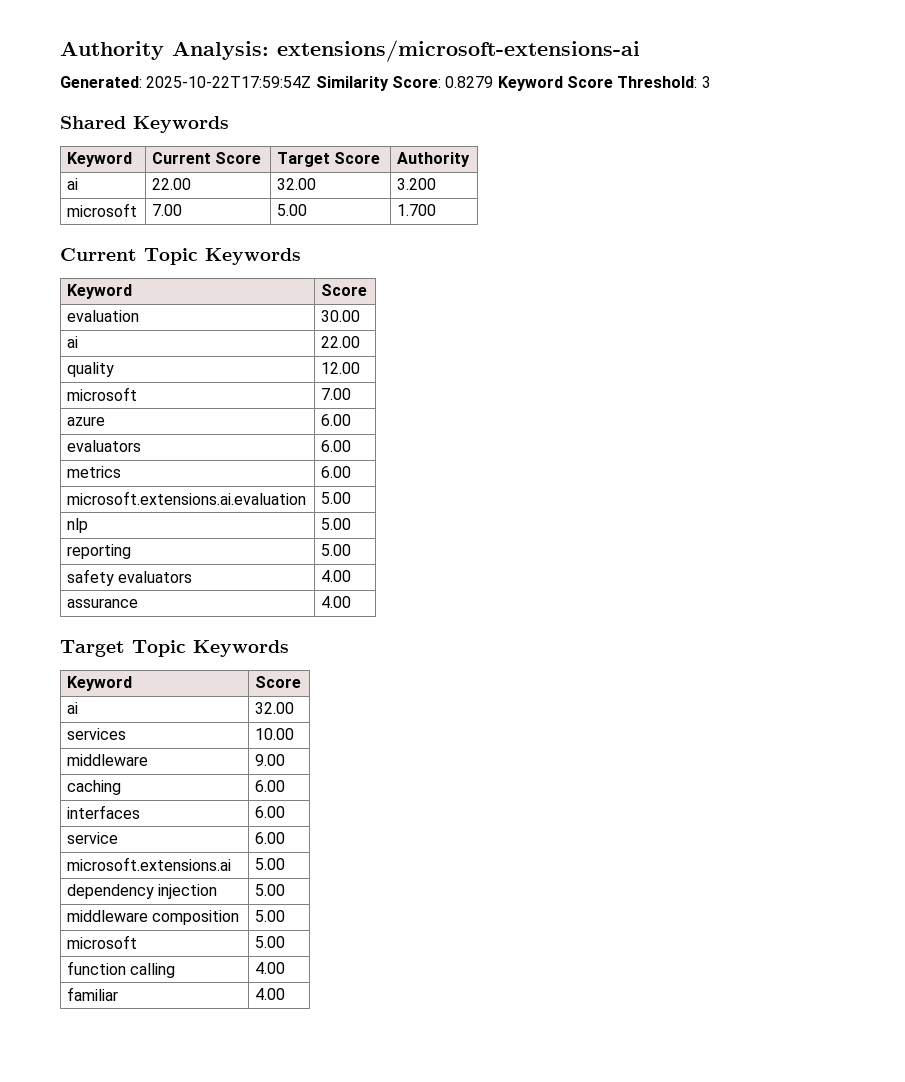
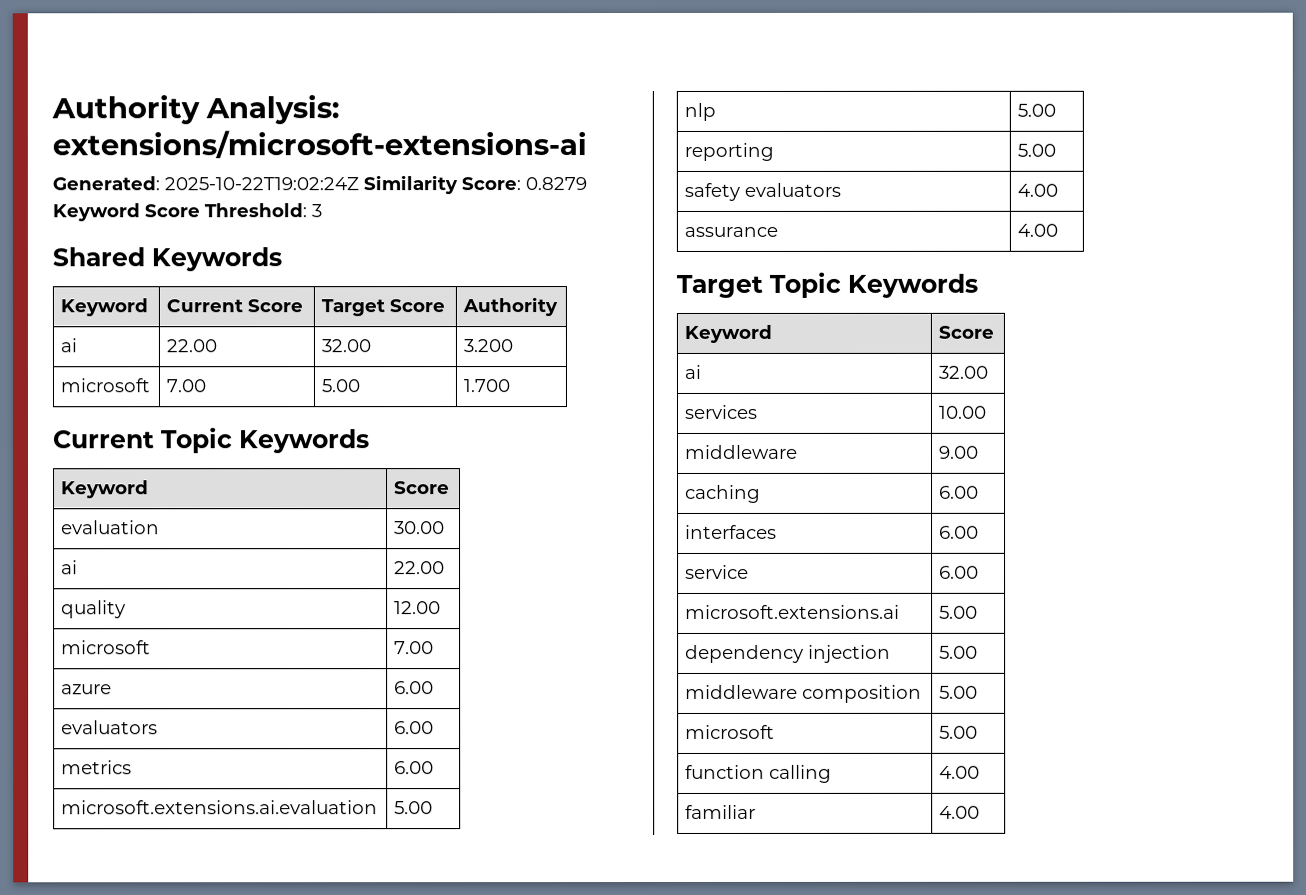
- Generated: 2025-10-22T17:59:54Z Similarity Score: 0.8279 Keyword Score Threshold: 3
+ Generated: 2025-10-22T19:02:24Z Similarity Score: 0.8279 Keyword Score Threshold: 3

